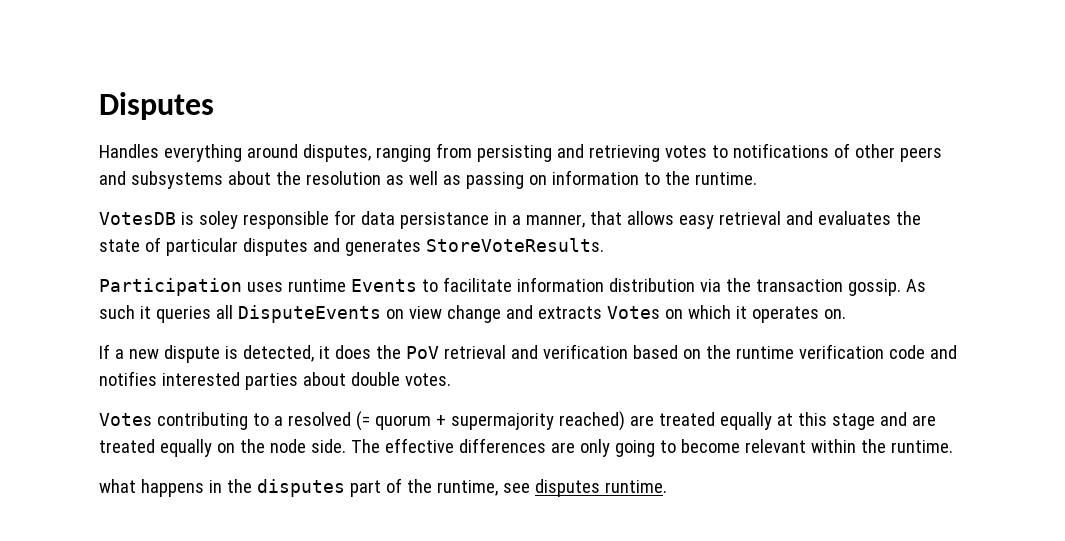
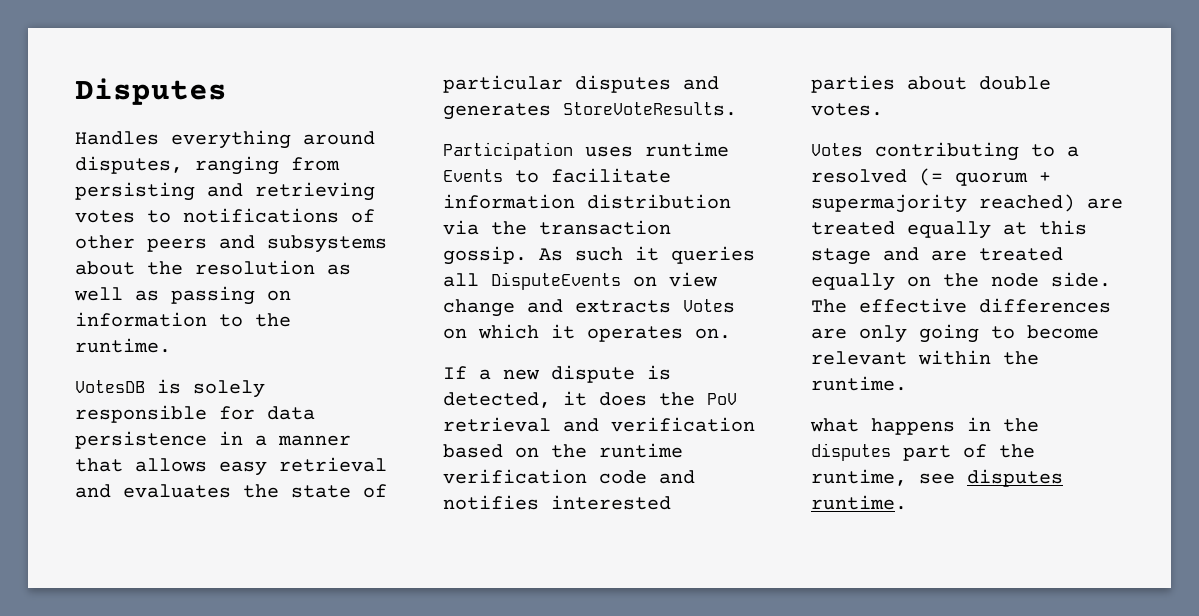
- VotesDB is soley responsible for data persistance in a manner, that allows easy retrieval and evaluates the state of particular disputes and generates StoreVoteResults.
+ VotesDB is solely responsible for data persistence in a manner that allows easy retrieval and evaluates the state of particular disputes and generates StoreVoteResults.

